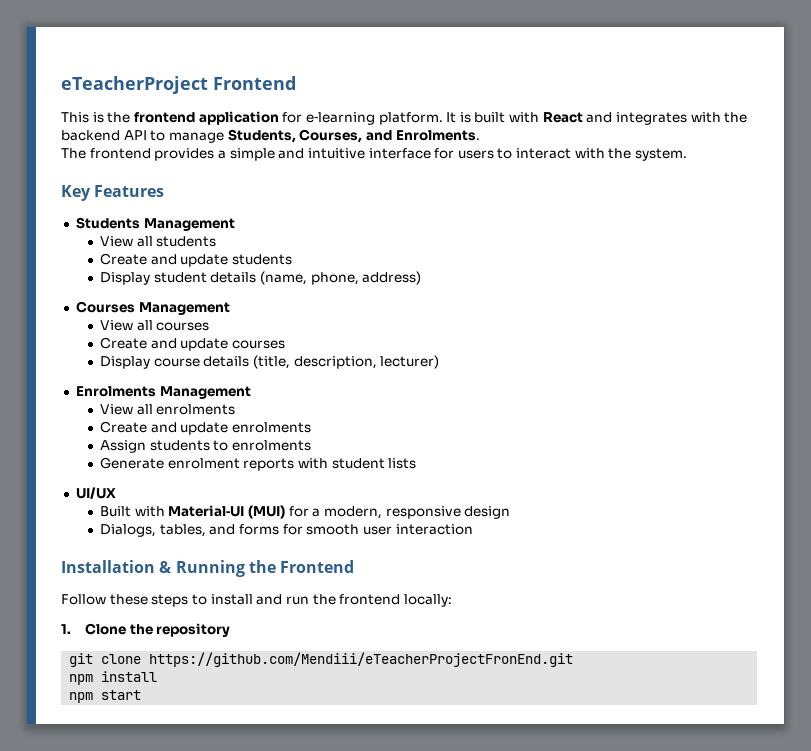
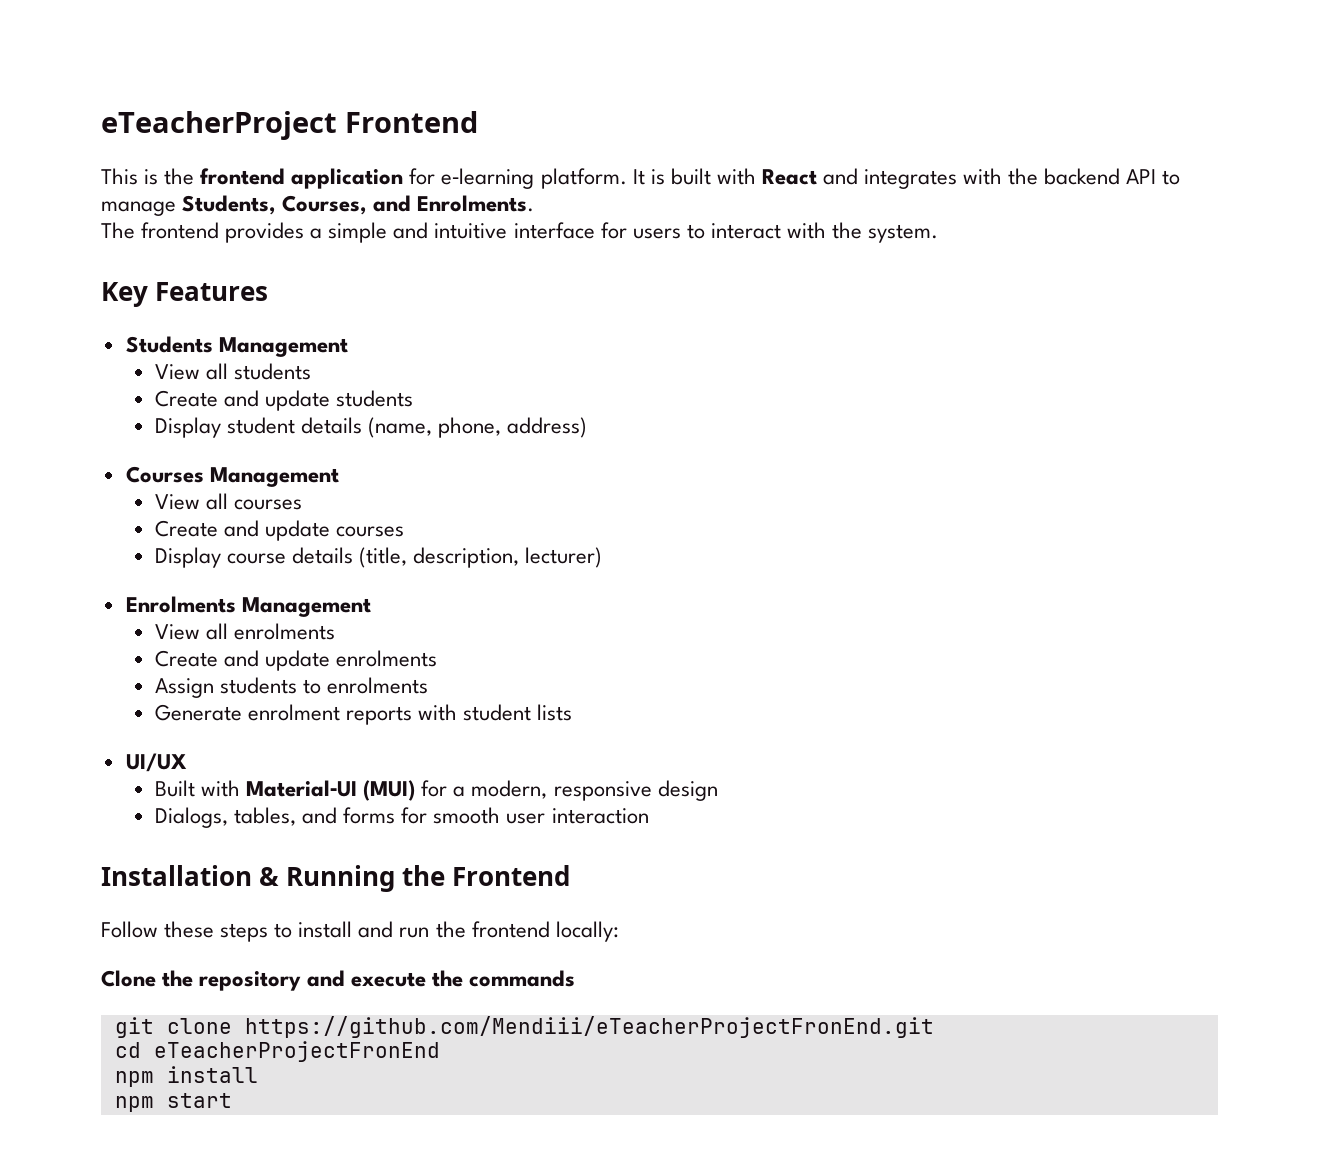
- 1. Clone the repository
+ Clone the repository and execute the commands
+ cd eTeacherProjectFronEnd

